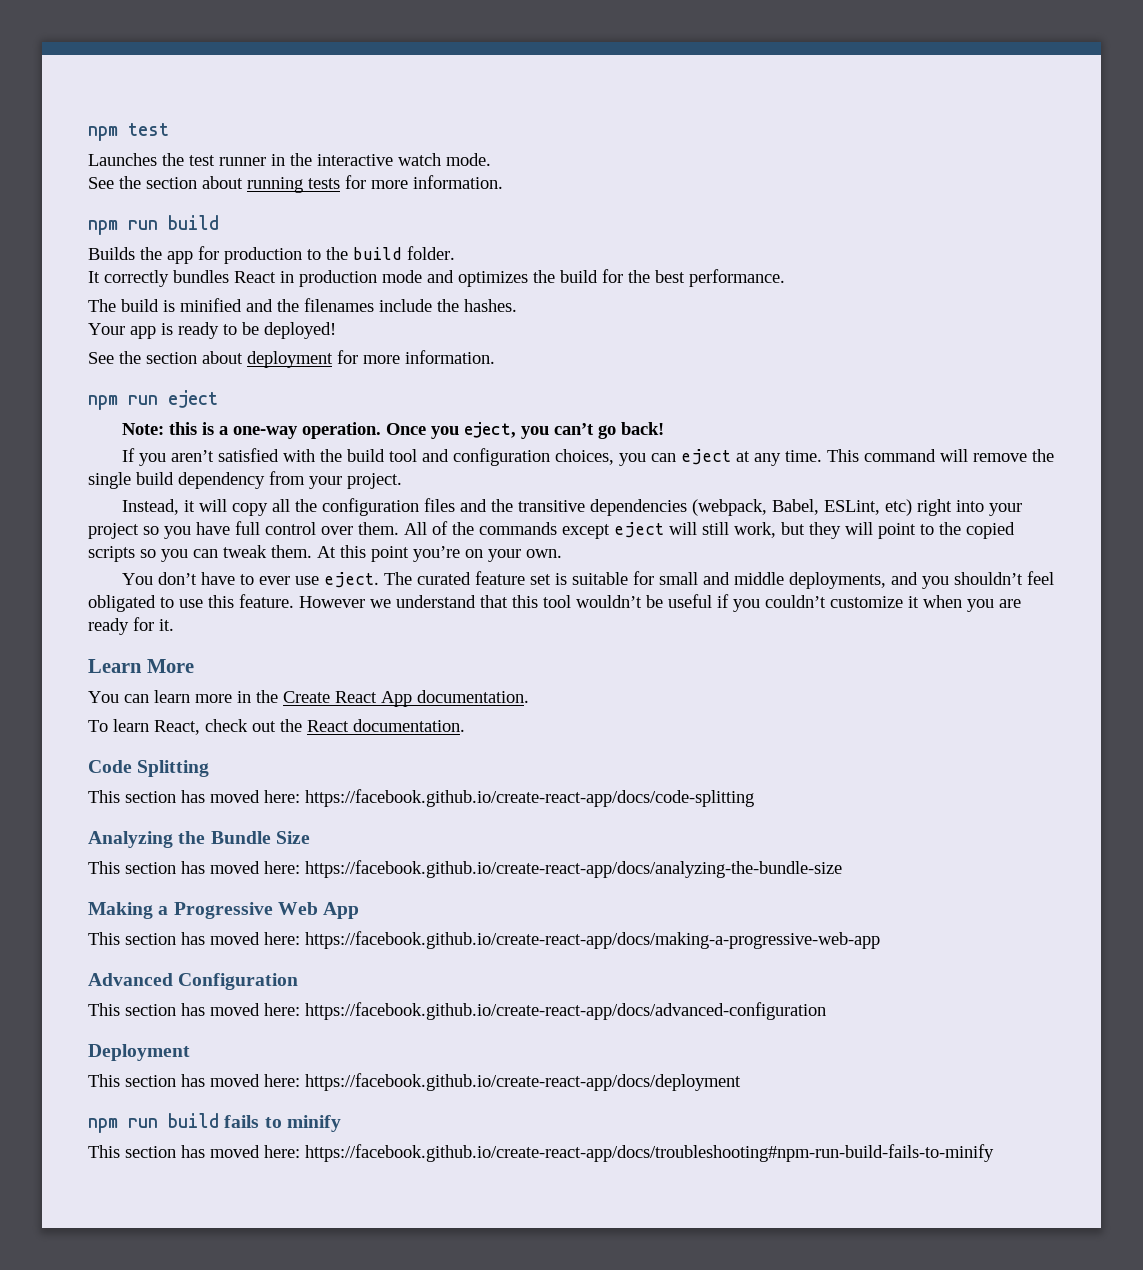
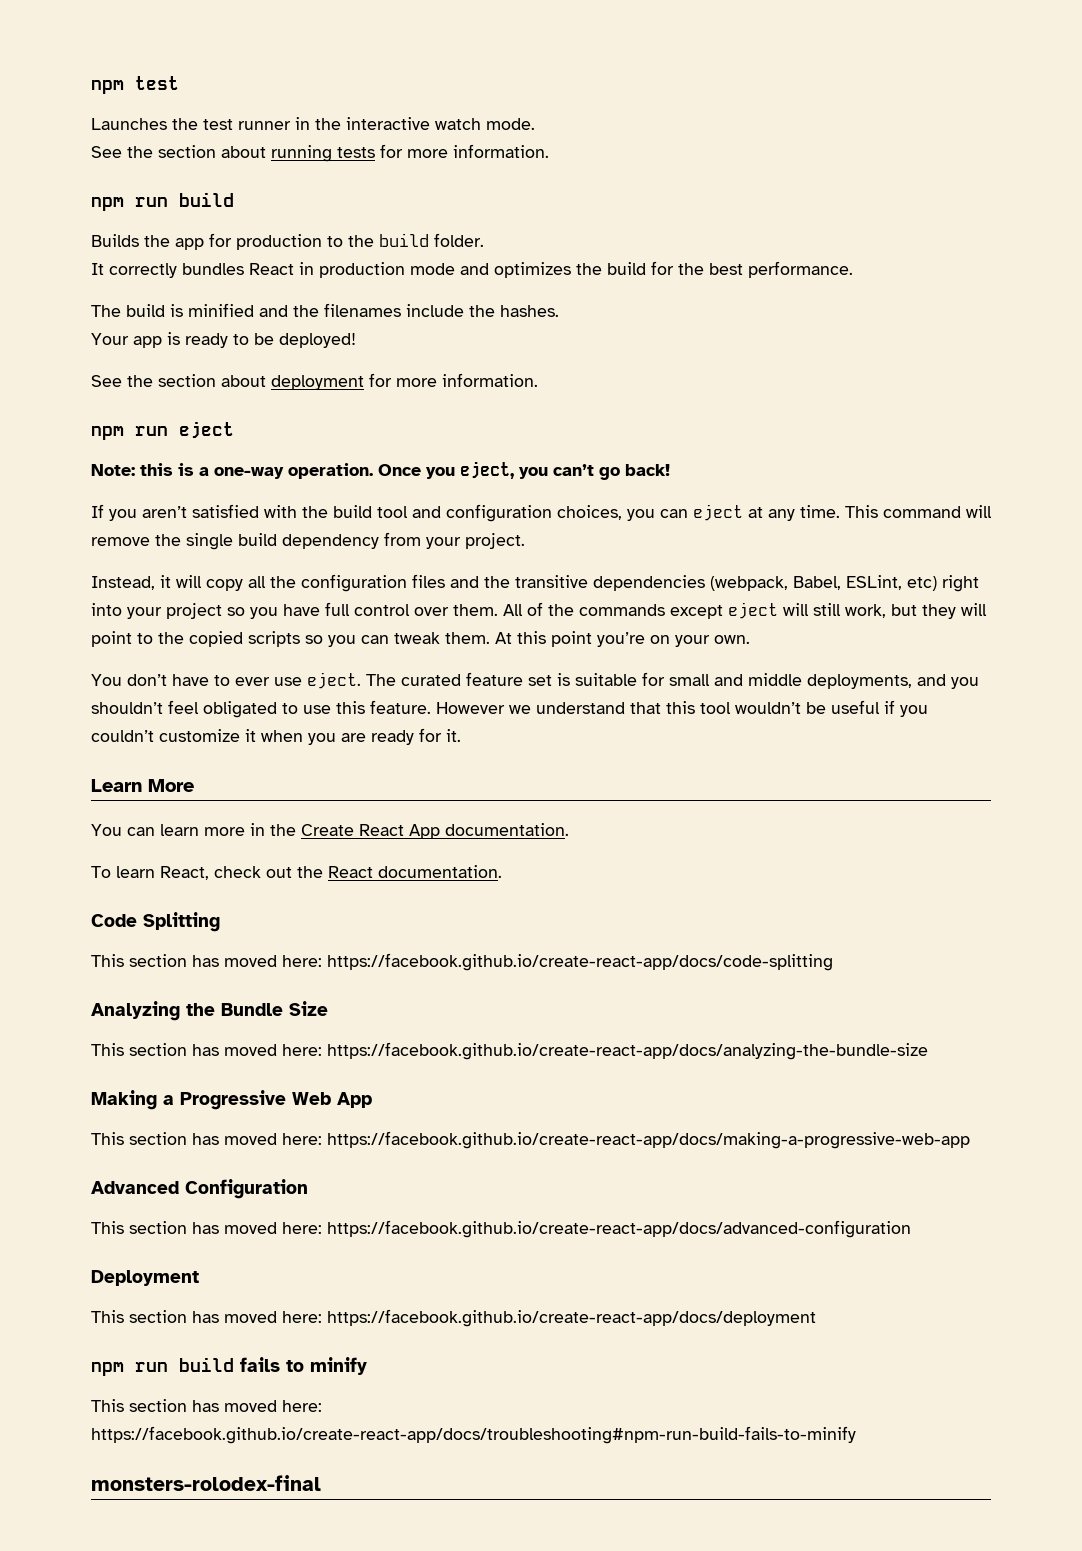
+ monsters-rolodex-final

